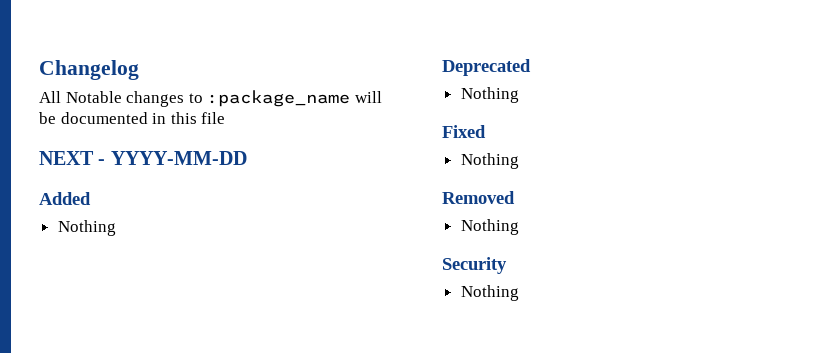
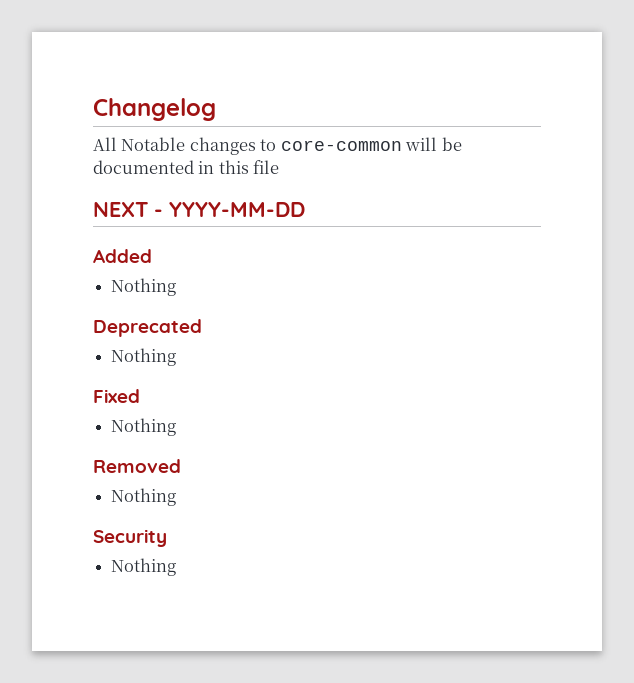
- All Notable changes to :package_name will be documented in this file
+ All Notable changes to core-common will be documented in this file

